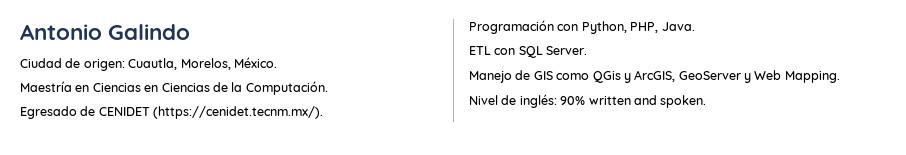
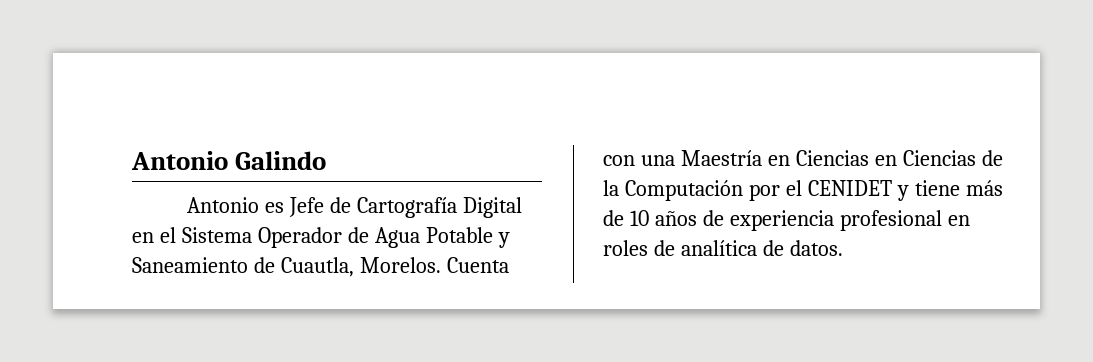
- Ciudad de origen: Cuautla, Morelos, México.
- Maestría en Ciencias en Ciencias de la Computación.
- Egresado de CENIDET (https://cenidet.tecnm.mx/).
- Programación con Python, PHP, Java.
- ETL con SQL Server.
- Manejo de GIS como QGis y ArcGIS, GeoServer y Web Mapping.
- Nivel de inglés: 90% written and spoken.
+ Antonio es Jefe de Cartografía Digital en el Sistema Operador de Agua Potable y Saneamiento de Cuautla, Morelos. Cuenta con una Maestría en Ciencias en Ciencias de la Computación por el CENIDET y tiene más de 10 años de experiencia profesional en roles de analítica de datos.

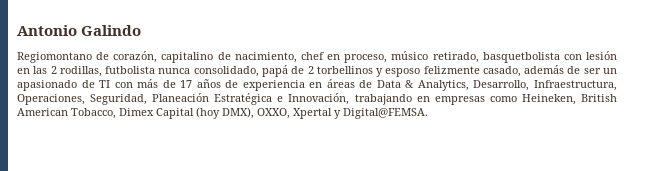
- Antonio es Jefe de Cartografía Digital en el Sistema Operador de Agua Potable y Saneamiento de Cuautla, Morelos. Cuenta con una Maestría en Ciencias en Ciencias de la Computación por el CENIDET y tiene más de 10 años de experiencia profesional en roles de analítica de datos.
+ Regiomontano de corazón, capitalino de nacimiento, chef en proceso, músico retirado, basquetbolista con lesión en las 2 rodillas, futbolista nunca consolidado, papá de 2 torbellinos y esposo felizmente casado, además de ser un apasionado de TI con más de 17 años de experiencia en áreas de Data & Analytics, Desarrollo, Infraestructura, Operaciones, Seguridad, Planeación Estratégica e Innovación, trabajando en empresas como Heineken, British American Tobacco, Dimex Capital (hoy DMX), OXXO, Xpertal y Digital@FEMSA.

